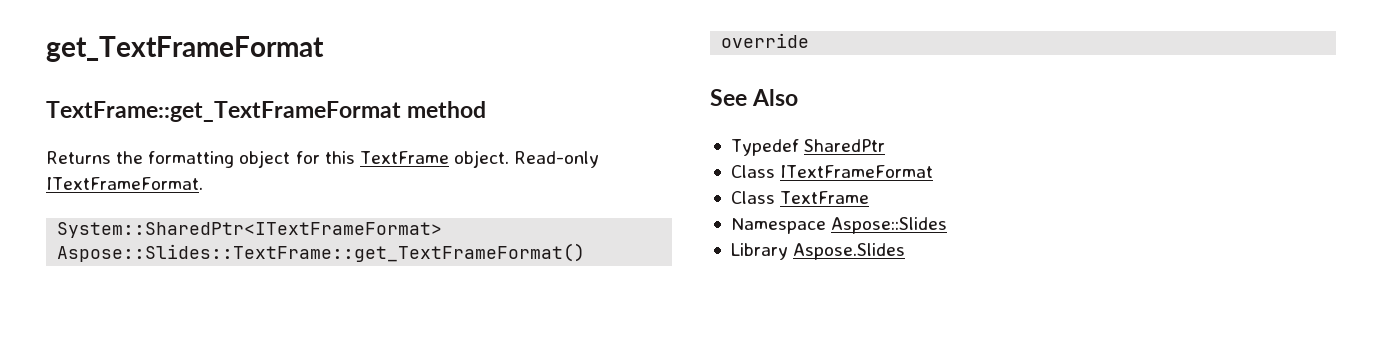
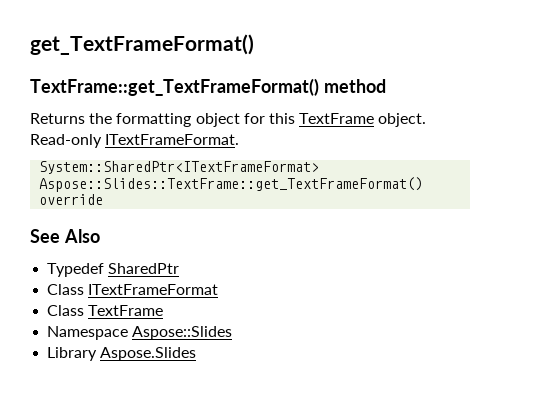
- get_TextFrameFormat
- TextFrame::get_TextFrameFormat method
+ get_TextFrameFormat()
+ TextFrame::get_TextFrameFormat() method

